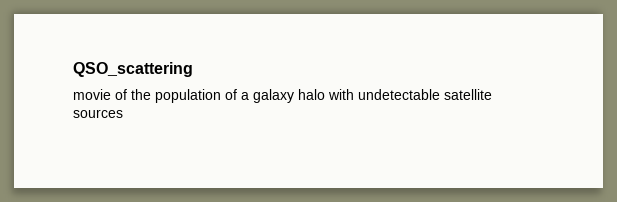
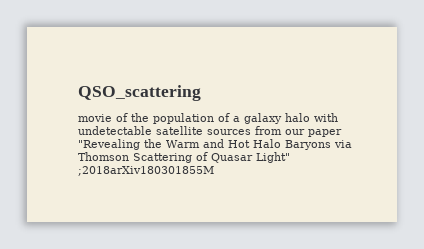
- movie of the population of a galaxy halo with undetectable satellite sources
+ movie of the population of a galaxy halo with undetectable satellite sources from our paper "Revealing the Warm and Hot Halo Baryons via Thomson Scattering of Quasar Light" ;2018arXiv180301855M

